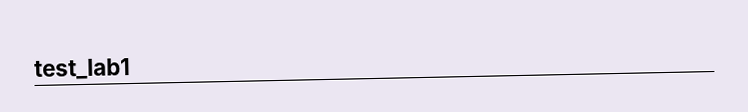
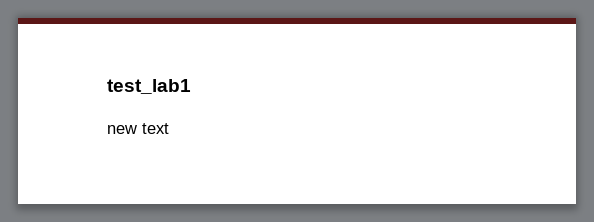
+ new text

